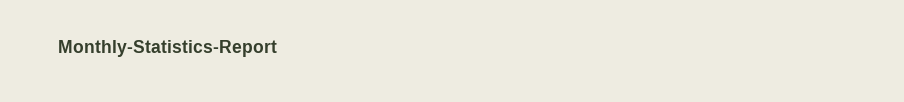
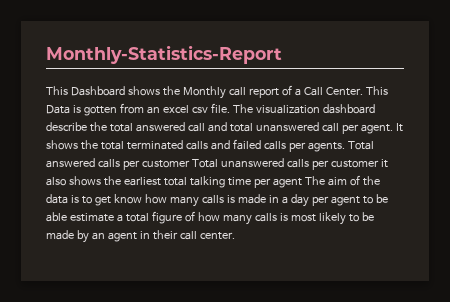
+ This Dashboard shows the Monthly call report of a Call Center. This Data is gotten from an excel csv file. The visualization dashboard describe the total answered call and total unanswered call per agent. It shows the total terminated calls and failed calls per agents. Total answered calls per customer Total unanswered calls per customer it also shows the earliest total talking time per agent The aim of the data is to get know how many calls is made in a day per agent to be able estimate a total figure of how many calls is most likely to be made by an agent in their call center.

